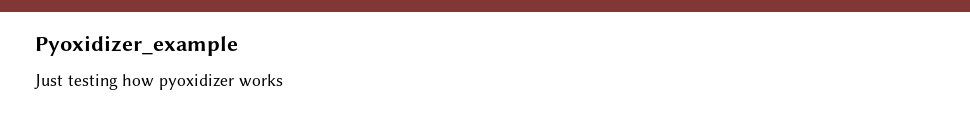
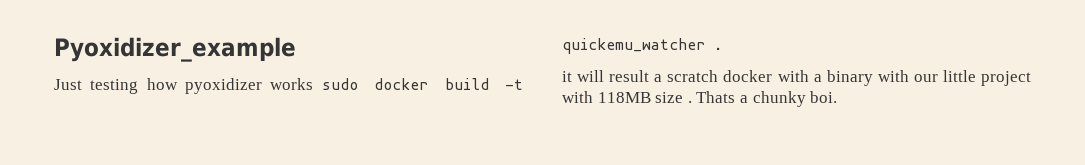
- Just testing how pyoxidizer works
+ Just testing how pyoxidizer works sudo docker build -t quickemu_watcher .
+ it will result a scratch docker with a binary with our little project with 118MB size . Thats a chunky boi.

